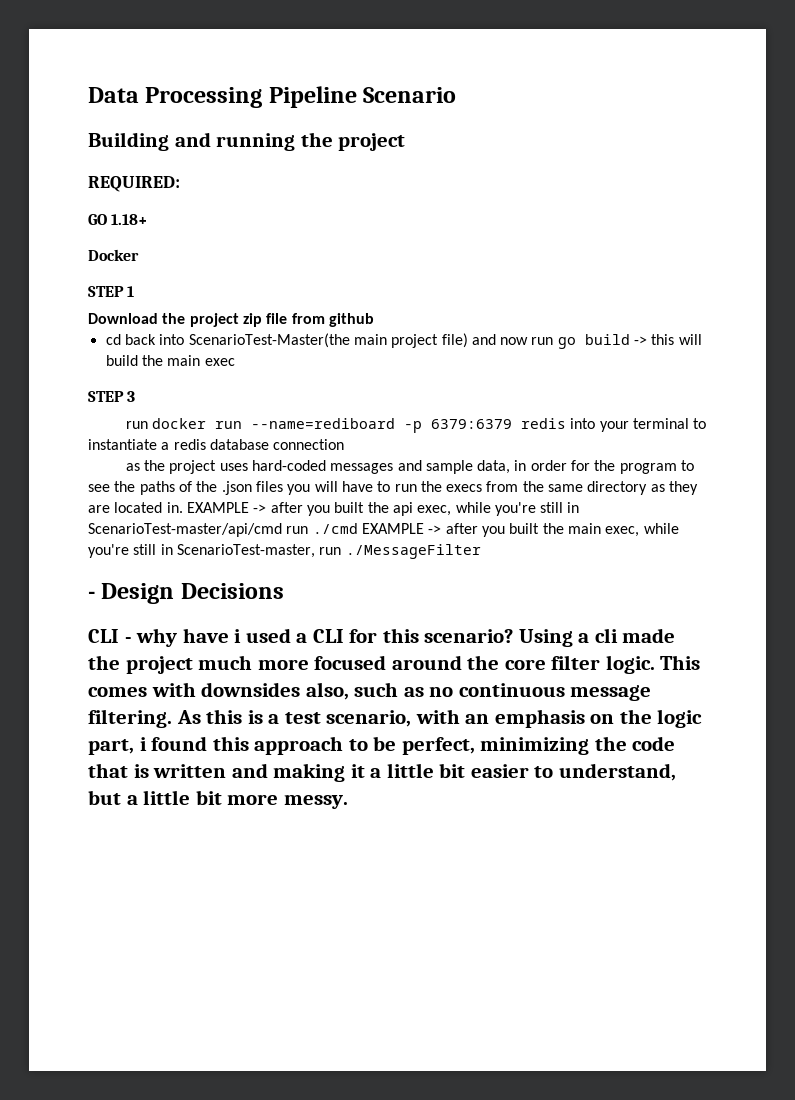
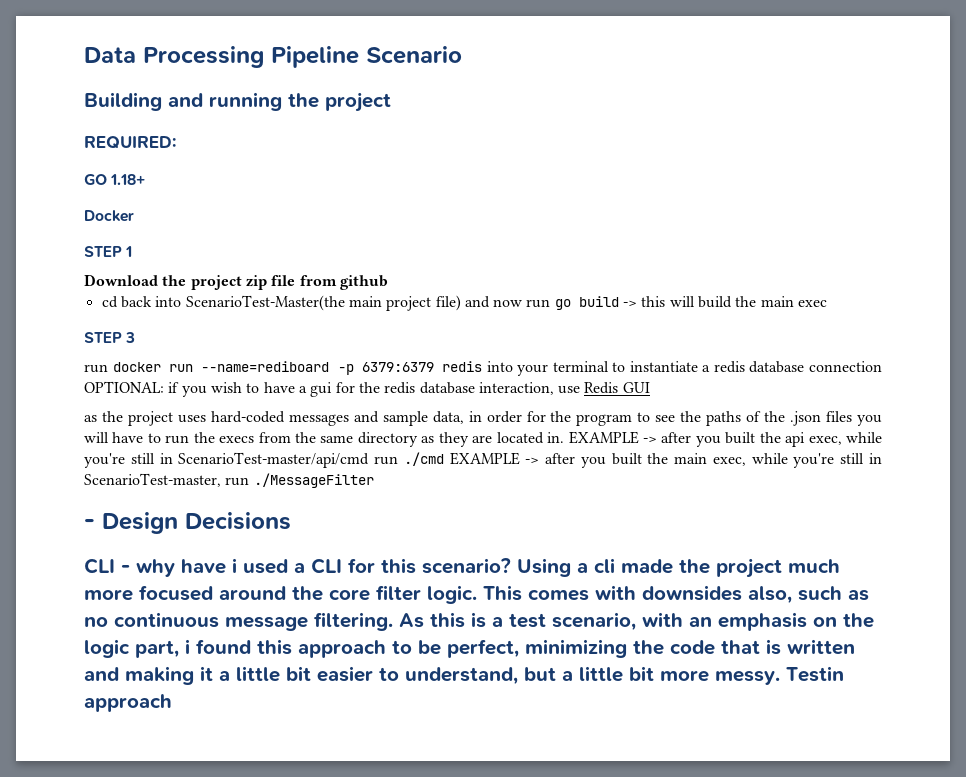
- run docker run --name=rediboard -p 6379:6379 redis into your terminal to instantiate a redis database connection
+ run docker run --name=rediboard -p 6379:6379 redis into your terminal to instantiate a redis database connection OPTIONAL: if you wish to have a gui for the redis database interaction, use Redis GUI
+ Testin approach

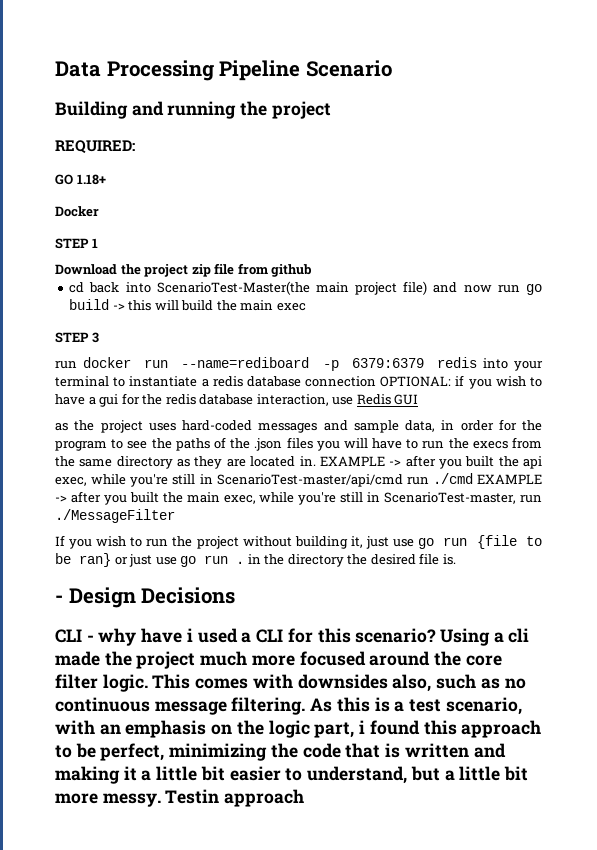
+ If you wish to run the project without building it, just use go run {file to be ran} or just use go run . in the directory the desired file is.

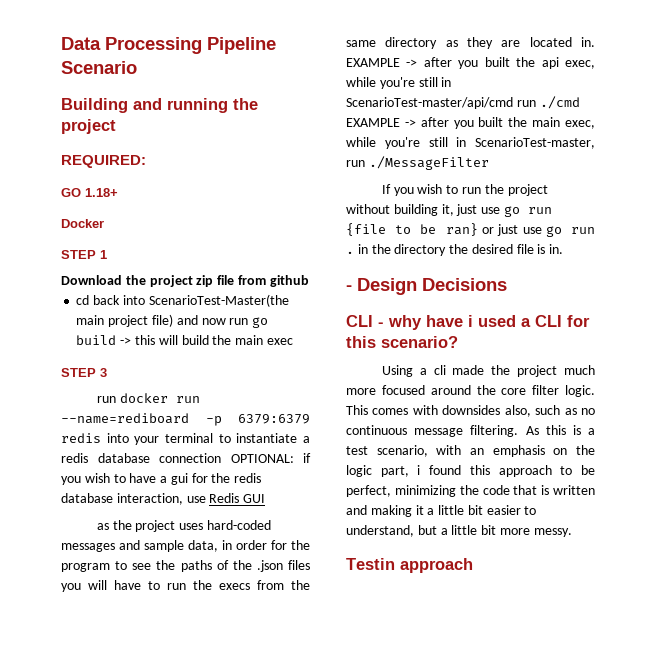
- If you wish to run the project without building it, just use go run {file to be ran} or just use go run . in the directory the desired file is.
+ If you wish to run the project without building it, just use go run {file to be ran} or just use go run . in the directory the desired file is in.
- CLI - why have i used a CLI for this scenario? Using a cli made the project much more focused around the core filter logic.
+ CLI - why have i used a CLI for this scenario?
+ Using a cli made the project much more focused around the core filter logic.
- As this is a test scenario, with an emphasis on the logic part, i found this approach to be perfect, minimizing the code that is written and making it a little bit easier to understand, but a little bit more messy. Testin approach
+ As this is a test scenario, with an emphasis on the logic part, i found this approach to be perfect, minimizing the code that is written and making it a little bit easier to understand, but a little bit more messy.
+ Testin approach

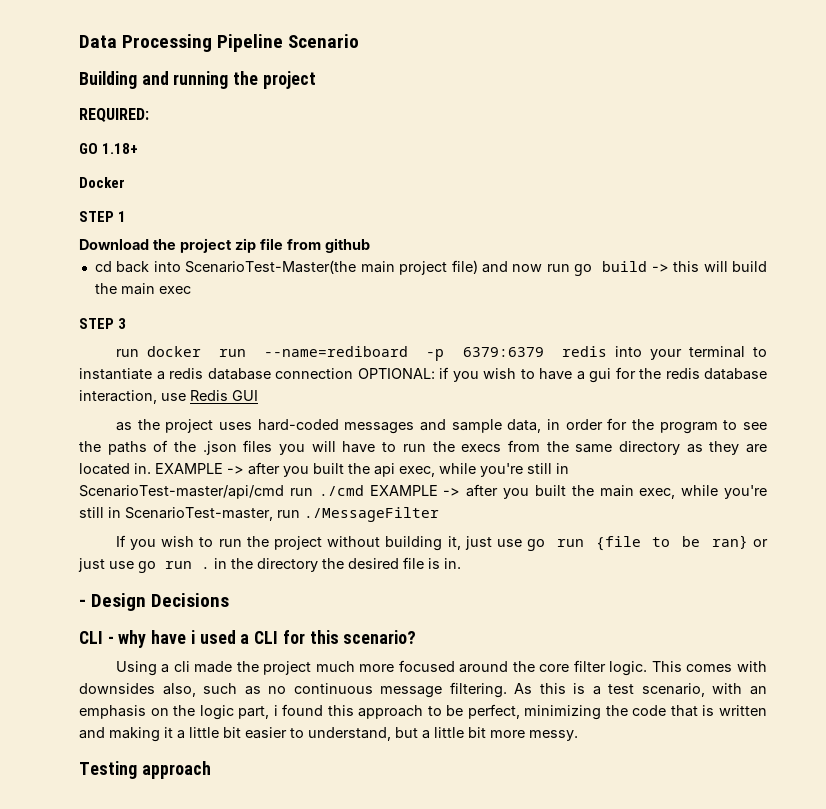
- Testin approach
+ Testing approach

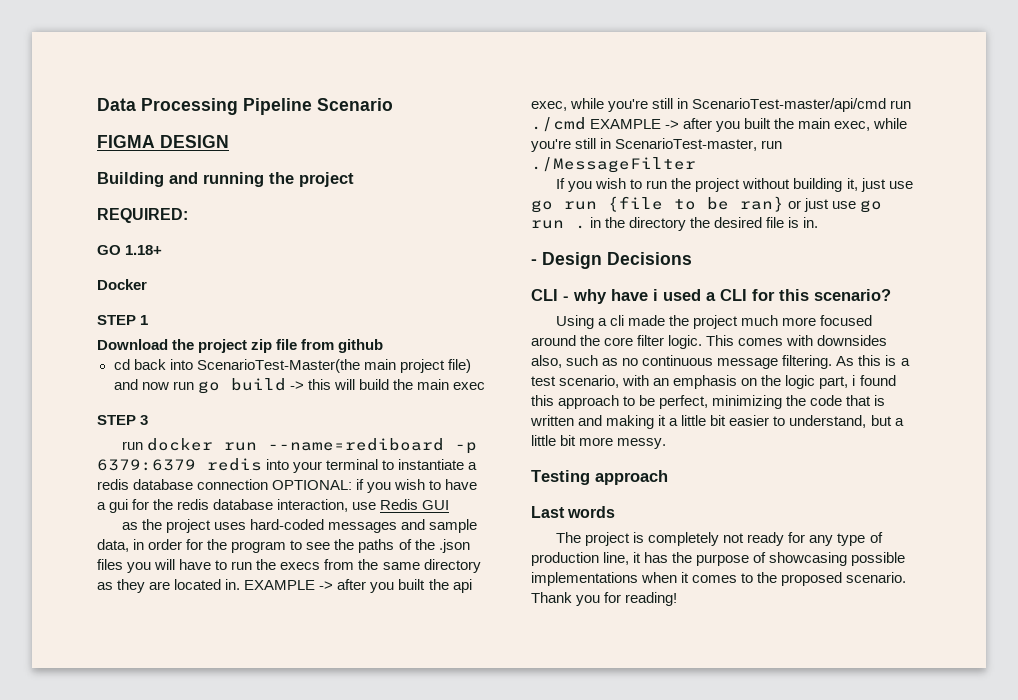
+ FIGMA DESIGN
+ Last words
+ The project is completely not ready for any type of production line, it has the purpose of showcasing possible implementations when it comes to the proposed scenario. Thank you for reading!

